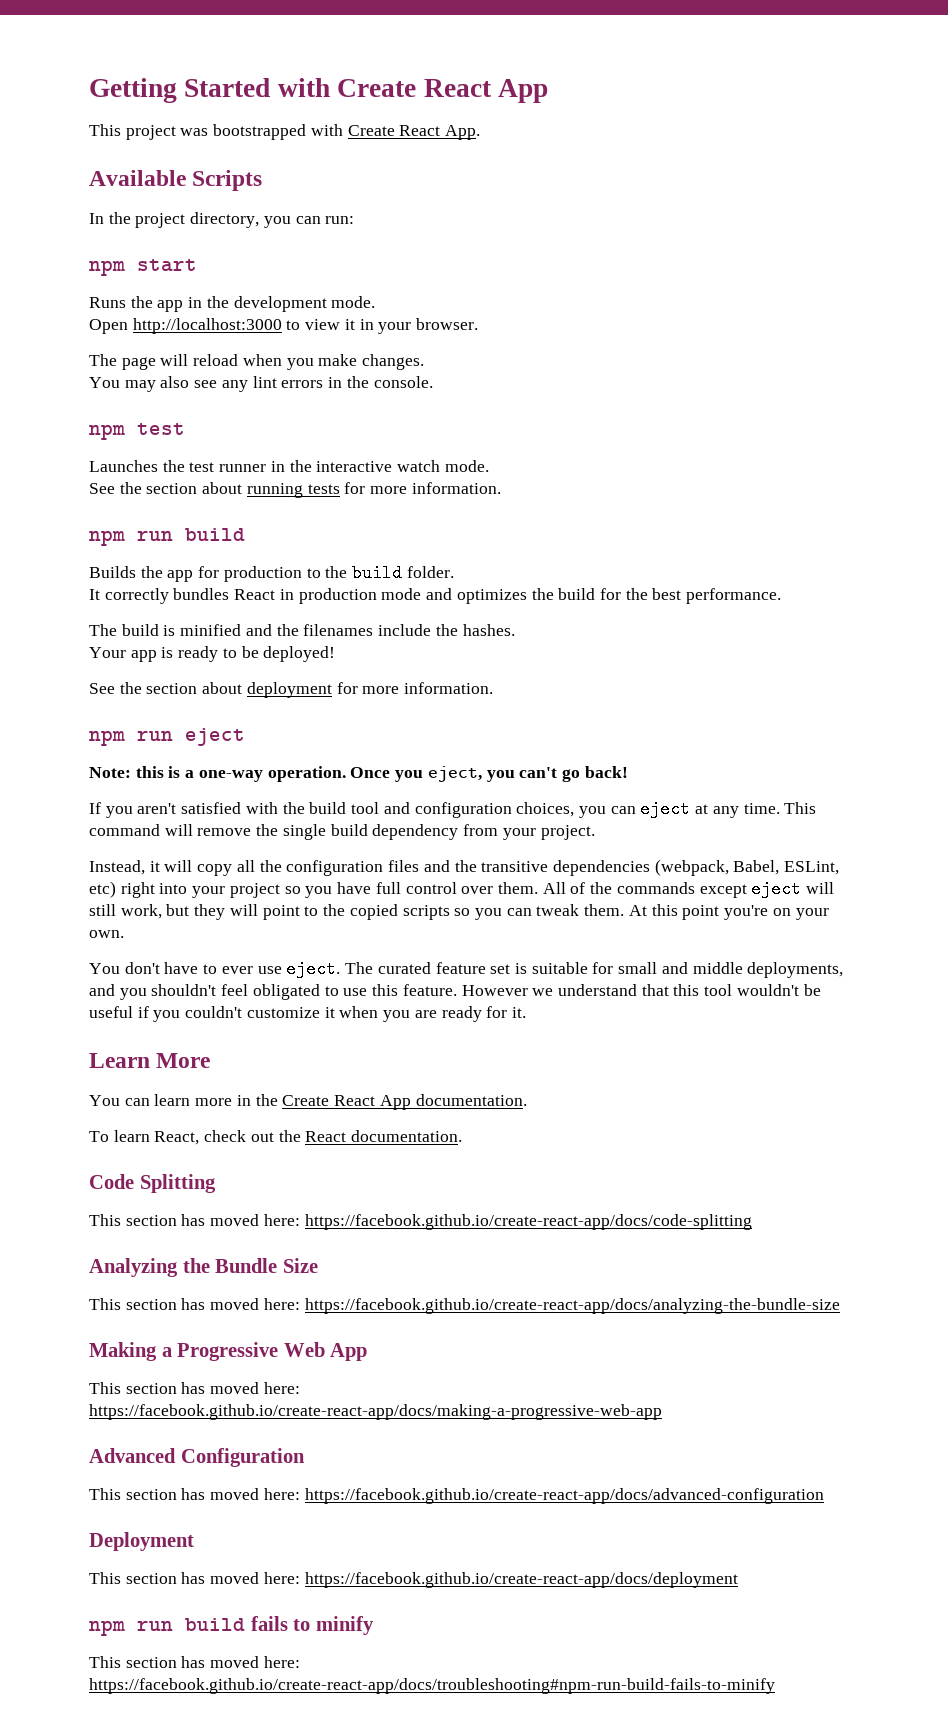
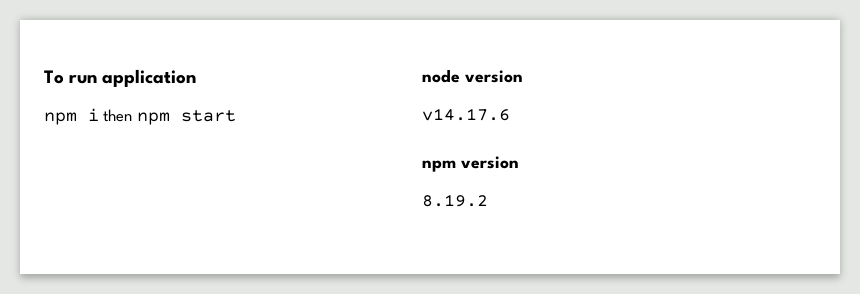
- Getting Started with Create React App
- This project was bootstrapped with Create React App.
- Available Scripts
- In the project directory, you can run:
- npm start
- Runs the app in the development mode.
- Open http://localhost:3000 to view it in your browser.
- The page will reload when you make changes.
- You may also see any lint errors in the console.
- npm test
- Launches the test runner in the interactive watch mode.
- See the section about running tests for more information.
- npm run build
- Builds the app for production to the build folder.
- It correctly bundles React in production mode and optimizes the build for the best performance.
- The build is minified and the filenames include the hashes.
- Your app is ready to be deployed!
- See the section about deployment for more information.
- npm run eject
- Note: this is a one-way operation. Once you eject, you can't go back!
- If you aren't satisfied with the build tool and configuration choices, you can eject at any time. This command will remove the single build dependency from your project.
- Instead, it will copy all the configuration files and the transitive dependencies (webpack, Babel, ESLint, etc) right into your project so you have full control over them. All of the commands except eject will still work, but they will point to the copied scripts so you can tweak them. At this point you're on your own.
- You don't have to ever use eject. The curated feature set is suitable for small and middle deployments, and you shouldn't feel obligated to use this feature. However we understand that this tool wouldn't be useful if you couldn't customize it when you are ready for it.
- Learn More
- You can learn more in the Create React App documentation.
- To learn React, check out the React documentation.
- Code Splitting
- This section has moved here: https://facebook.github.io/create-react-app/docs/code-splitting
- Analyzing the Bundle Size
- This section has moved here: https://facebook.github.io/create-react-app/docs/analyzing-the-bundle-size
- Making a Progressive Web App
- This section has moved here: https://facebook.github.io/create-react-app/docs/making-a-progressive-web-app
- Advanced Configuration
- This section has moved here: https://facebook.github.io/create-react-app/docs/advanced-configuration
- Deployment
- This section has moved here: https://facebook.github.io/create-react-app/docs/deployment
- npm run build fails to minify
- This section has moved here: https://facebook.github.io/create-react-app/docs/troubleshooting#npm-run-build-fails-to-minify
+ To run application
+ npm i then npm start
+ node version
+ v14.17.6
+ npm version
+ 8.19.2

